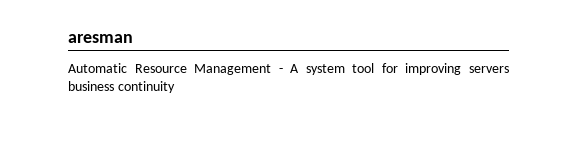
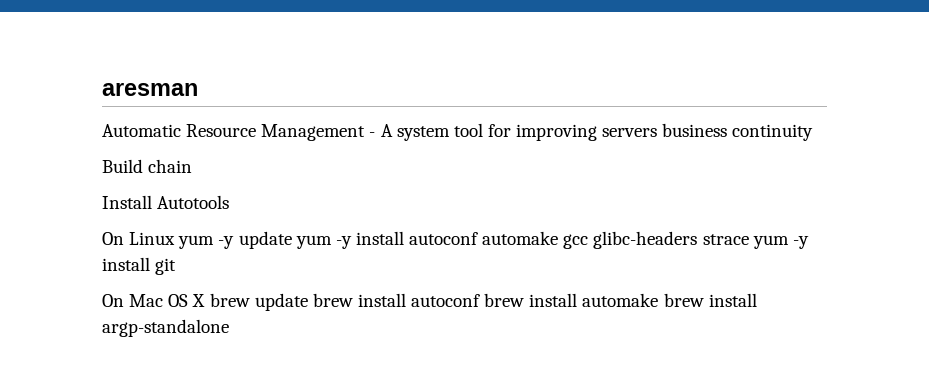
+ Build chain
+ Install Autotools
+ On Linux yum -y update yum -y install autoconf automake gcc glibc-headers strace yum -y install git
+ On Mac OS X brew update brew install autoconf brew install automake brew install argp-standalone

